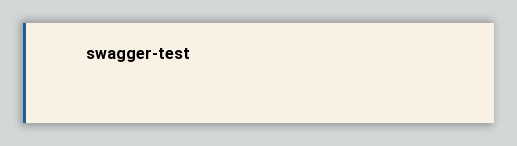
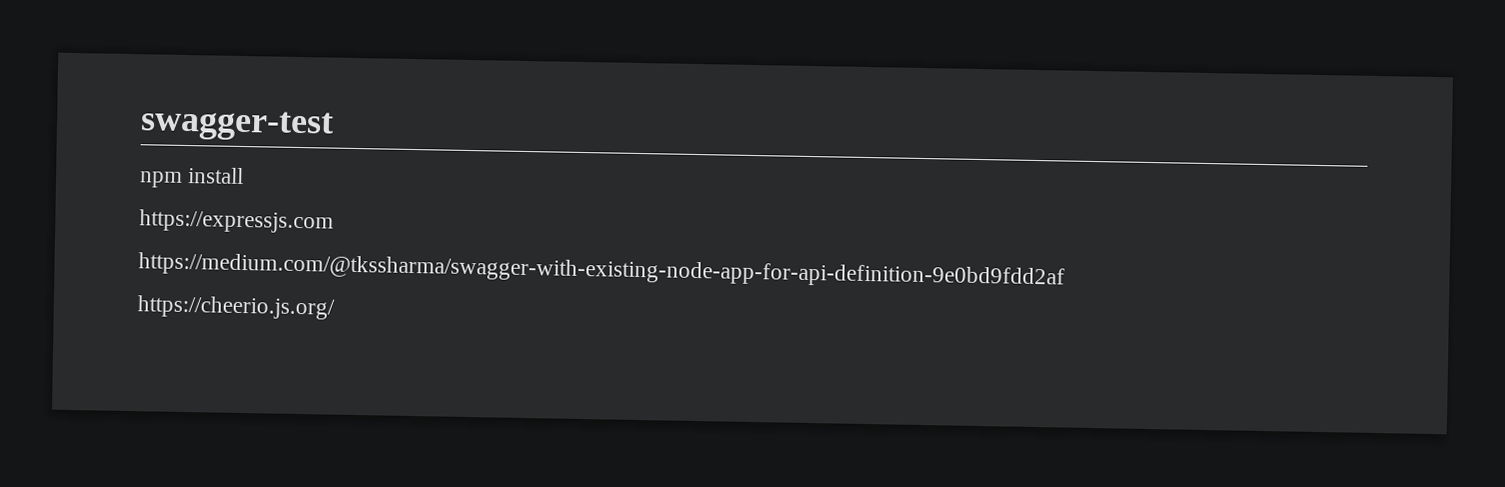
+ npm install
+ https://expressjs.com
+ https://medium.com/@tkssharma/swagger-with-existing-node-app-for-api-definition-9e0bd9fdd2af
+ https://cheerio.js.org/

